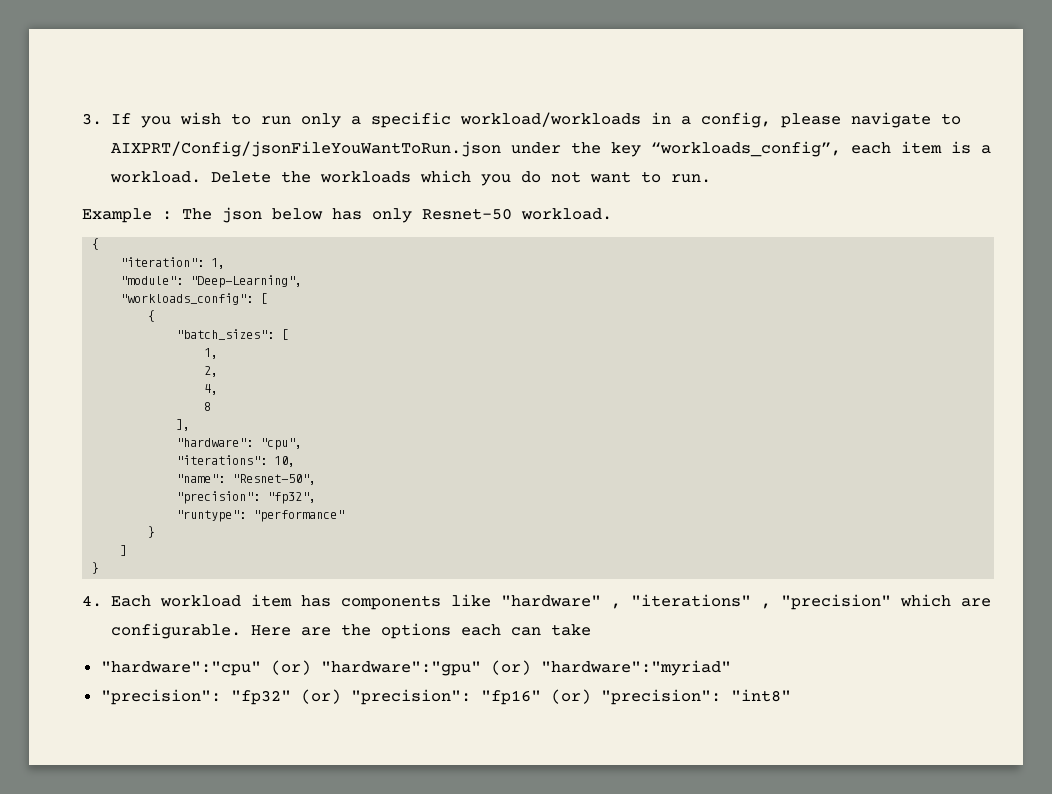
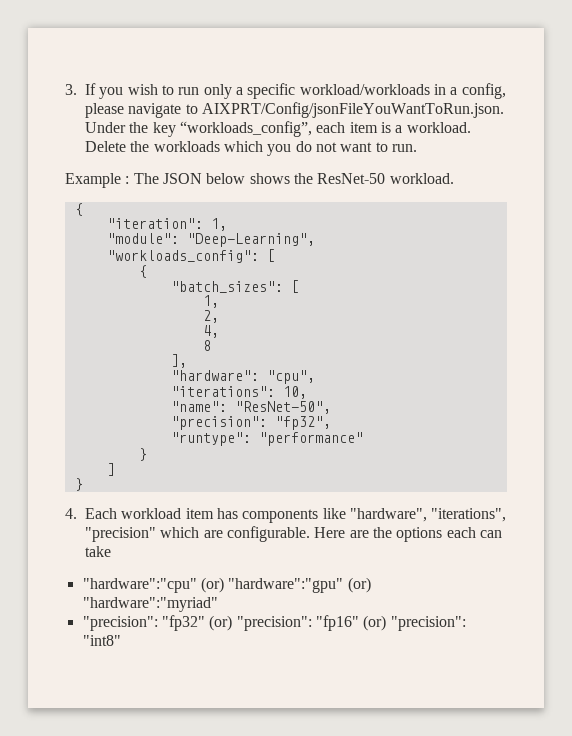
- 3. If you wish to run only a specific workload/workloads in a config, please navigate to AIXPRT/Config/jsonFileYouWantToRun.json under the key “workloads_config”, each item is a workload.
+ 3. If you wish to run only a specific workload/workloads in a config, please navigate to AIXPRT/Config/jsonFileYouWantToRun.json. Under the key “workloads_config”, each item is a workload.
- Example : The json below has only Resnet-50 workload.
+ Example : The JSON below shows the ResNet-50 workload.
- "name": "Resnet-50",
+ "name": "ResNet-50",
- 4. Each workload item has components like "hardware" , "iterations" , "precision" which are configurable.
+ 4. Each workload item has components like "hardware", "iterations", "precision" which are configurable.

